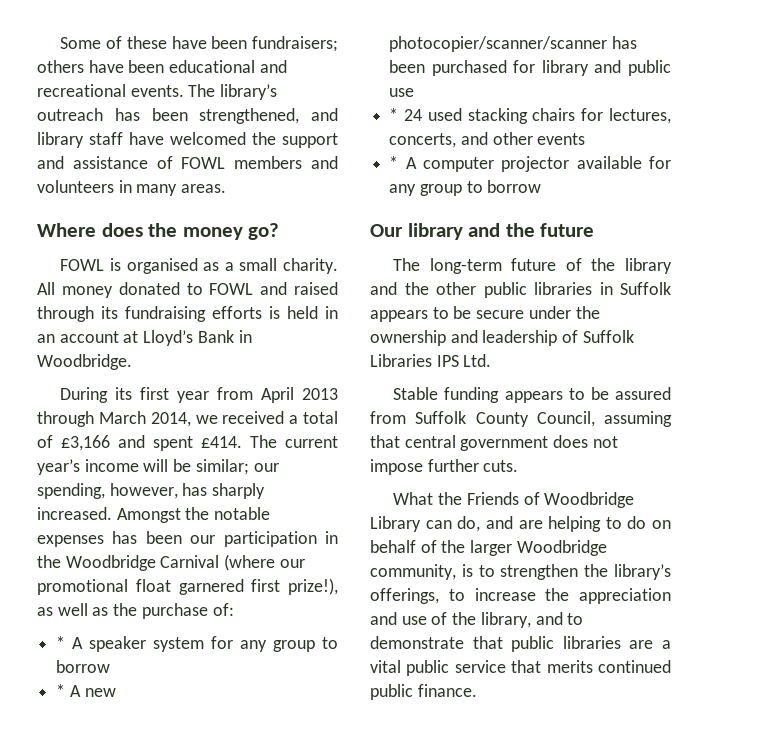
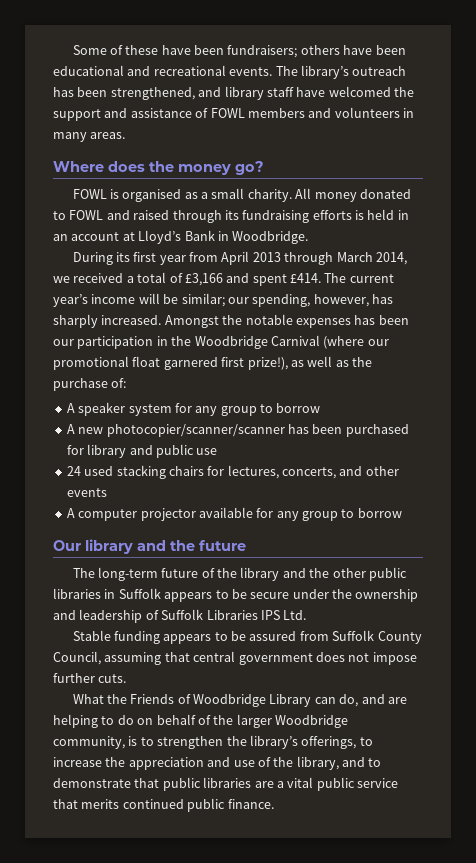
- * A speaker system for any group to borrow
+ A speaker system for any group to borrow
- * A new photocopier/scanner/scanner has been purchased for library and public use
+ A new photocopier/scanner/scanner has been purchased for library and public use
- * 24 used stacking chairs for lectures, concerts, and other events
+ 24 used stacking chairs for lectures, concerts, and other events
- * A computer projector available for any group to borrow
+ A computer projector available for any group to borrow

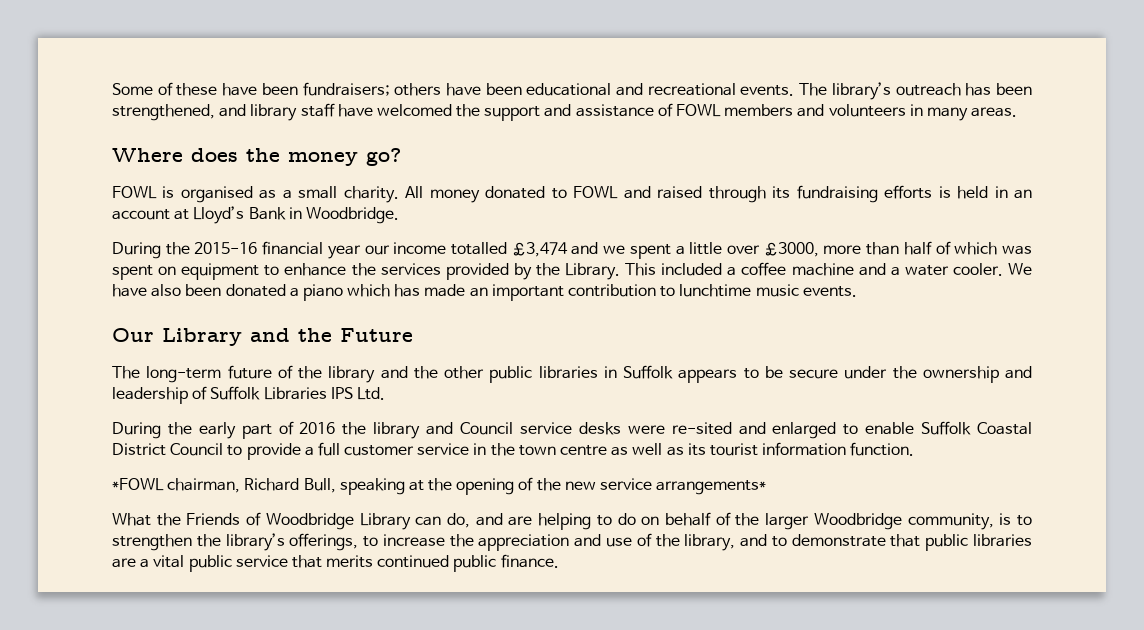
- During its first year from April 2013 through March 2014, we received a total of £3,166 and spent £414. The current year’s income will be similar; our spending, however, has sharply increased. Amongst the notable expenses has been our participation in the Woodbridge Carnival (where our promotional float garnered first prize!), as well as the purchase of:
- A speaker system for any group to borrow
- A new photocopier/scanner/scanner has been purchased for library and public use
- 24 used stacking chairs for lectures, concerts, and other events
- A computer projector available for any group to borrow
+ During the 2015-16 financial year our income totalled £3,474 and we spent a little over £3000, more than half of which was spent on equipment to enhance the services provided by the Library. This included a coffee machine and a water cooler. We have also been donated a piano which has made an important contribution to lunchtime music events.
- Our library and the future
+ Our Library and the Future
- Stable funding appears to be assured from Suffolk County Council, assuming that central government does not impose further cuts.
+ During the early part of 2016 the library and Council service desks were re-sited and enlarged to enable Suffolk Coastal District Council to provide a full customer service in the town centre as well as its tourist information function.
+ *FOWL chairman, Richard Bull, speaking at the opening of the new service arrangements*

